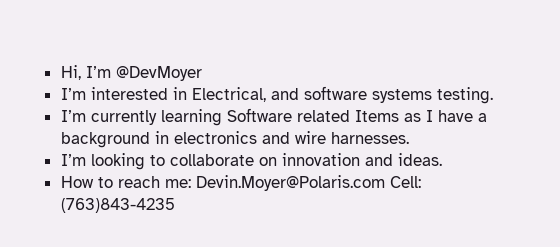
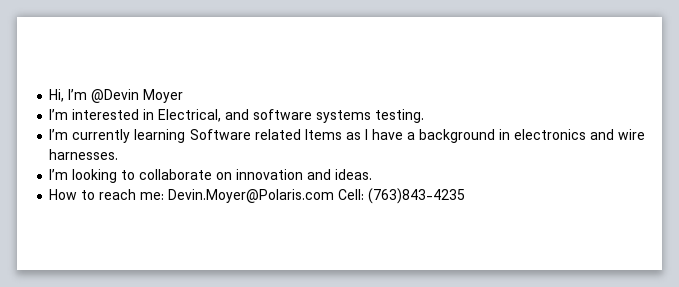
- Hi, I’m @DevMoyer
+ Hi, I’m @Devin Moyer

